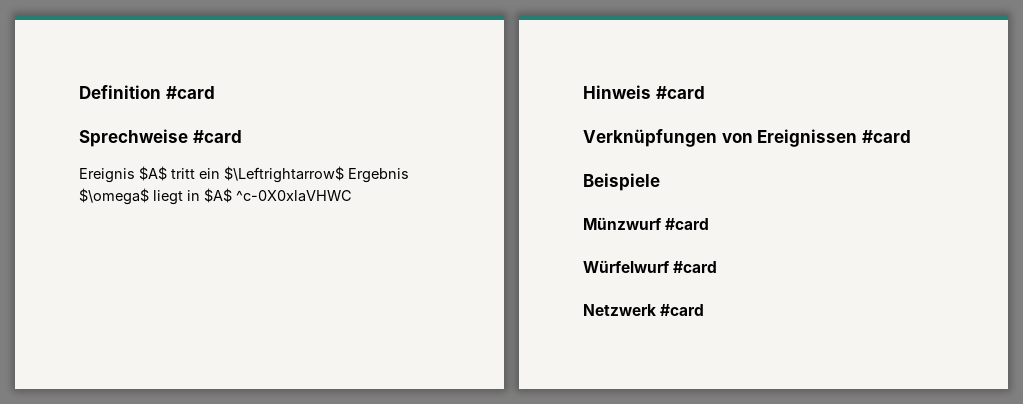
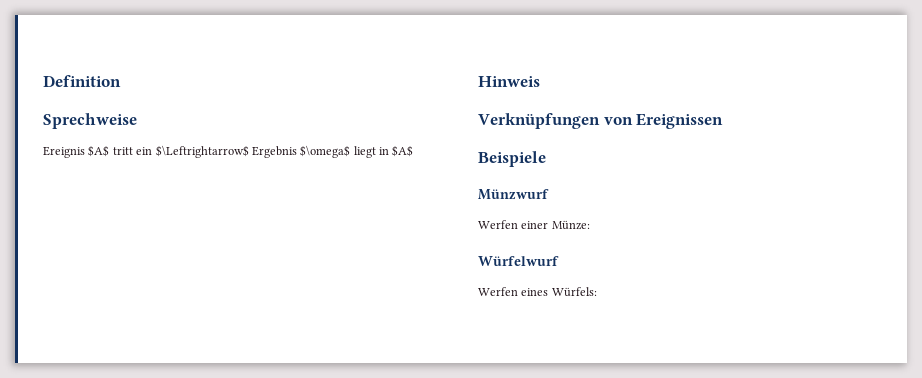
- Definition #card
+ Definition
- Sprechweise #card
+ Sprechweise
- Ereignis $A$ tritt ein $\Leftrightarrow$ Ergebnis $\omega$ liegt in $A$ ^c-0X0xlaVHWC
+ Ereignis $A$ tritt ein $\Leftrightarrow$ Ergebnis $\omega$ liegt in $A$
- Hinweis #card
+ Hinweis
- Verknüpfungen von Ereignissen #card
+ Verknüpfungen von Ereignissen
- Münzwurf #card
- Würfelwurf #card
- Netzwerk #card
+ Münzwurf
+ Werfen einer Münze:
+ Würfelwurf
+ Werfen eines Würfels:

